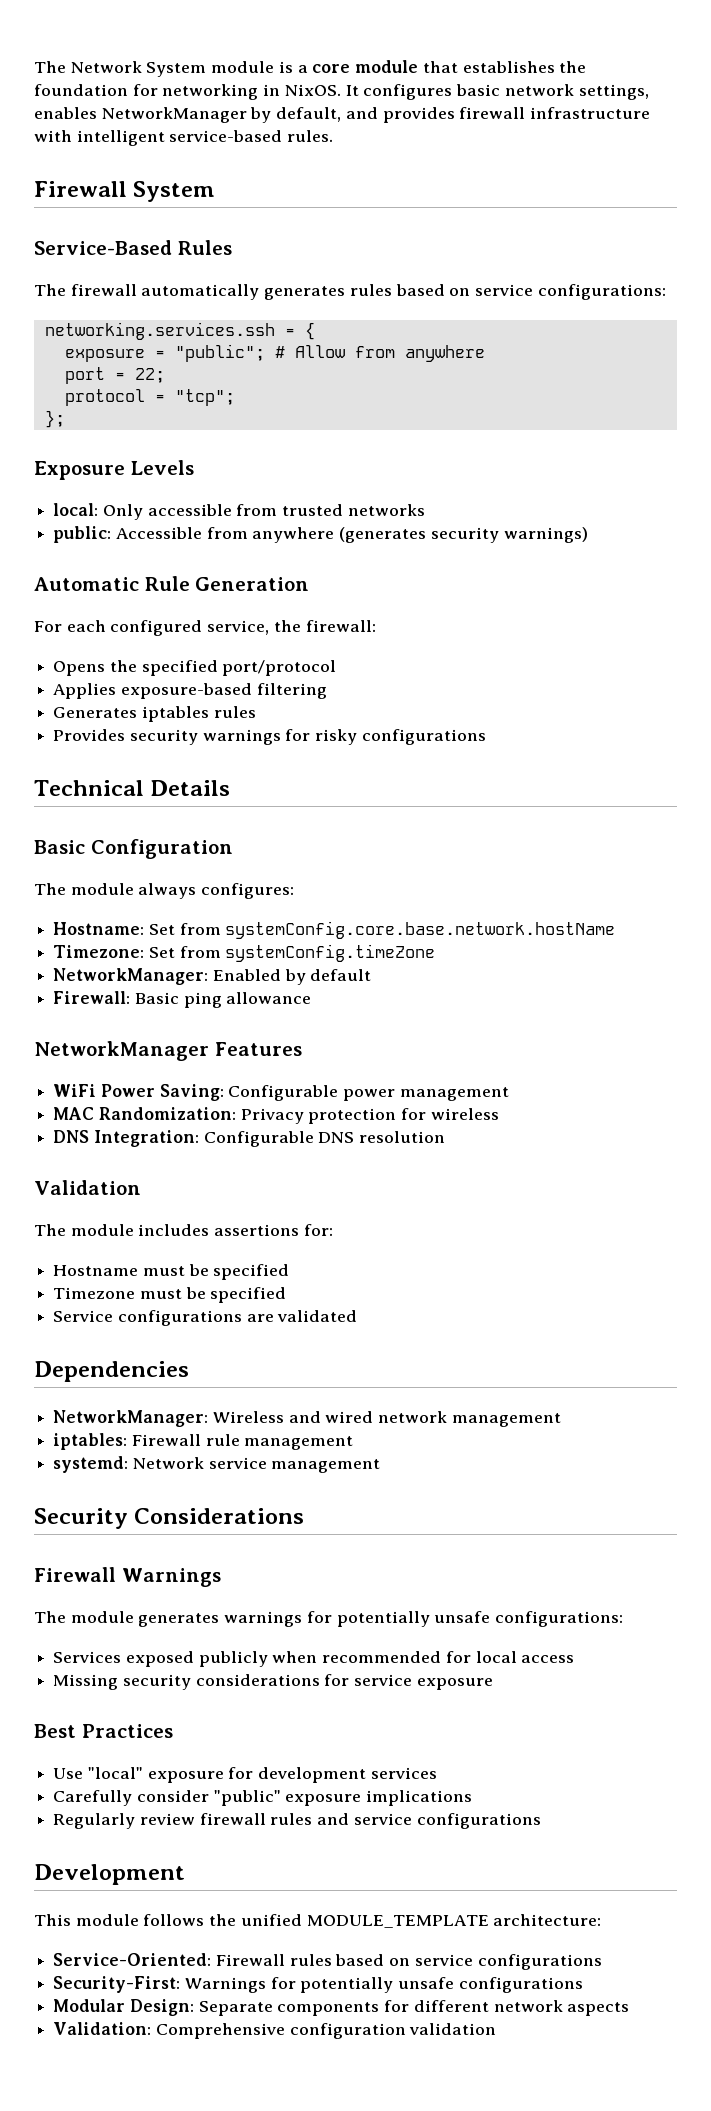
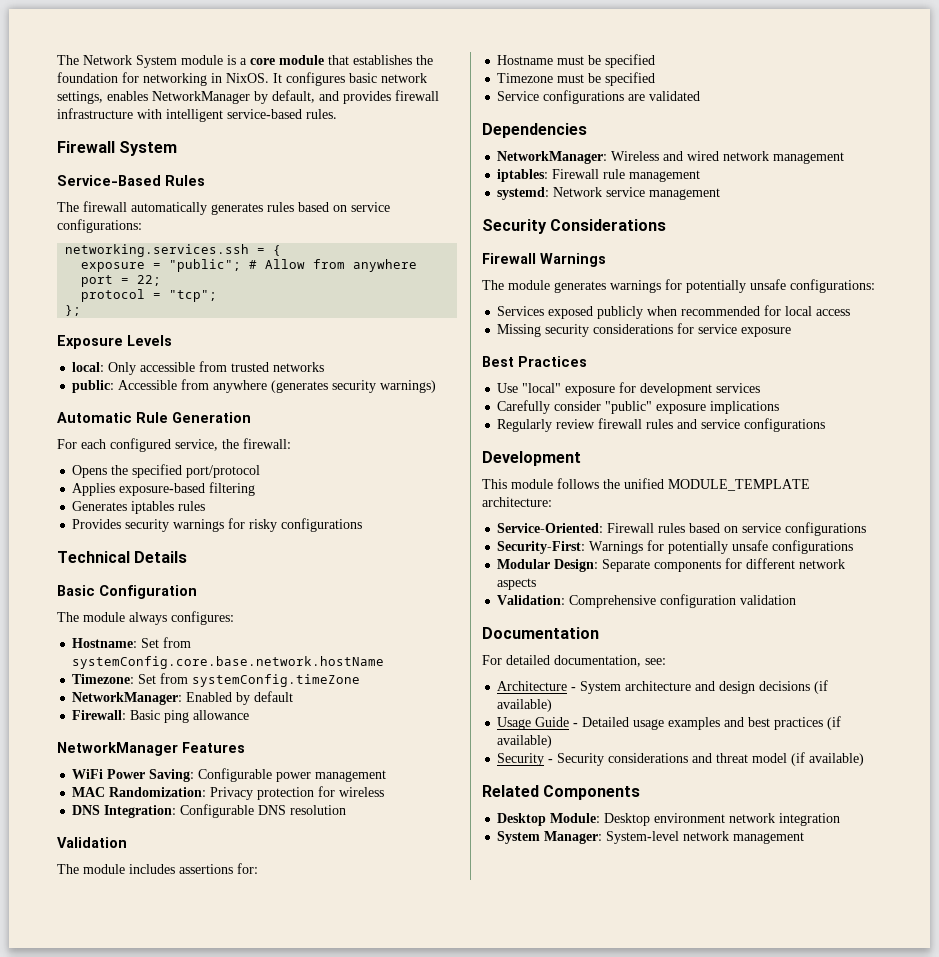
+ Documentation
+ For detailed documentation, see:
+ Architecture - System architecture and design decisions (if available)
+ Usage Guide - Detailed usage examples and best practices (if available)
+ Security - Security considerations and threat model (if available)
+ Related Components
+ Desktop Module: Desktop environment network integration
+ System Manager: System-level network management

